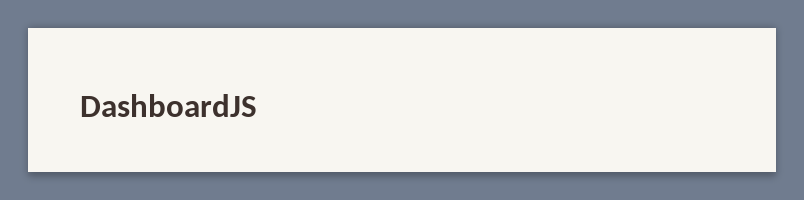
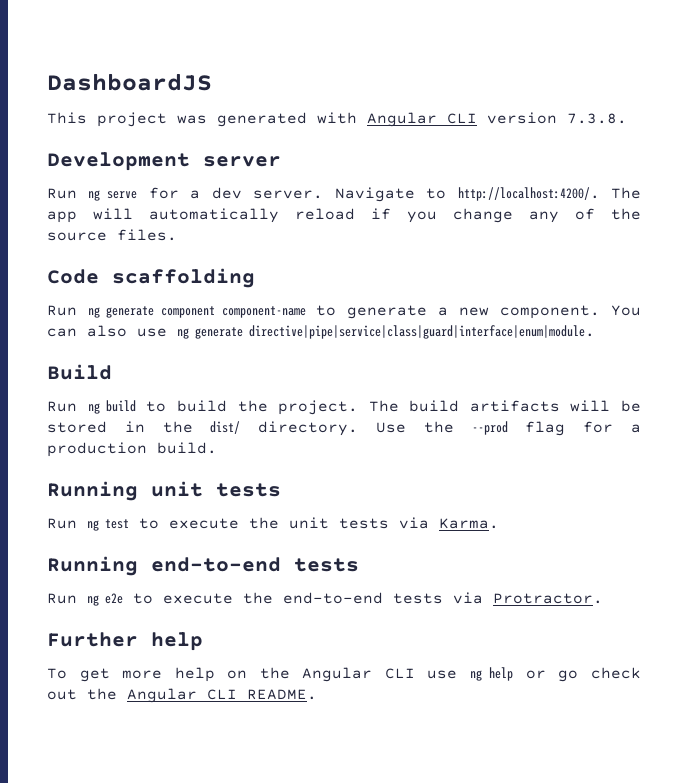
+ This project was generated with Angular CLI version 7.3.8.
+ Development server
+ Run ng serve for a dev server. Navigate to http://localhost:4200/. The app will automatically reload if you change any of the source files.
+ Code scaffolding
+ Run ng generate component component-name to generate a new component. You can also use ng generate directive|pipe|service|class|guard|interface|enum|module.
+ Build
+ Run ng build to build the project. The build artifacts will be stored in the dist/ directory. Use the --prod flag for a production build.
+ Running unit tests
+ Run ng test to execute the unit tests via Karma.
+ Running end-to-end tests
+ Run ng e2e to execute the end-to-end tests via Protractor.
+ Further help
+ To get more help on the Angular CLI use ng help or go check out the Angular CLI README.

